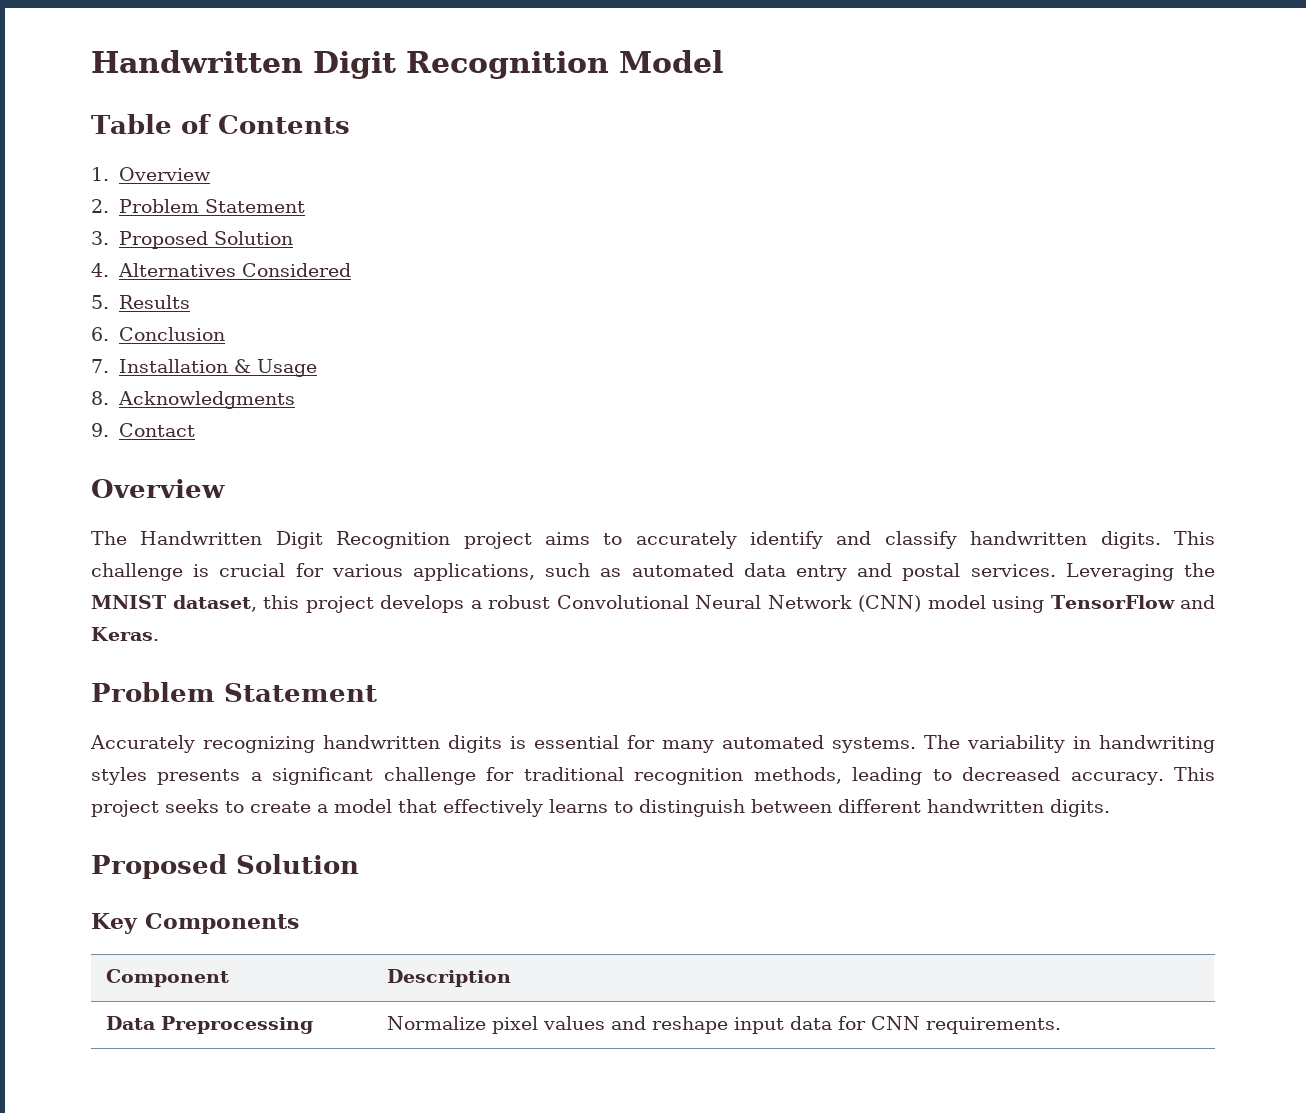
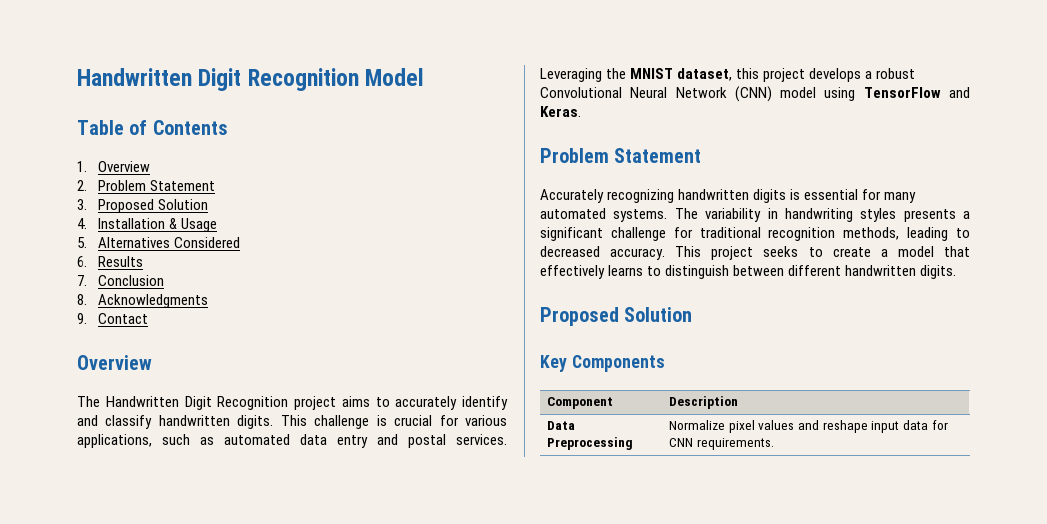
- 4. Alternatives Considered
+ 4. Installation & Usage
+ 5. Alternatives Considered
- 5. Results
+ 6. Results
- 6. Conclusion
+ 7. Conclusion
- 7. Installation & Usage

